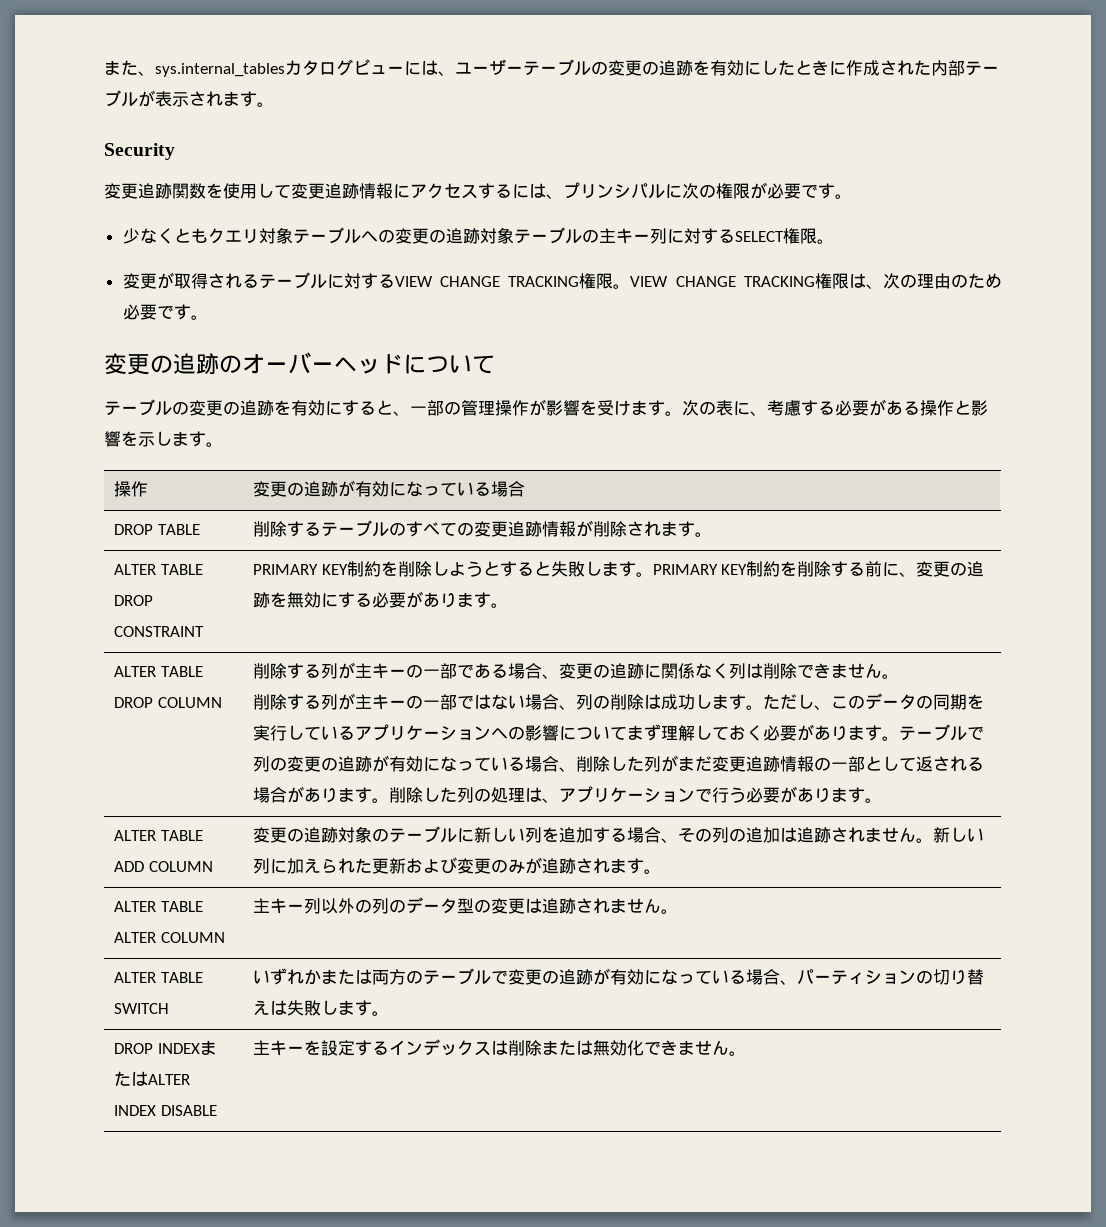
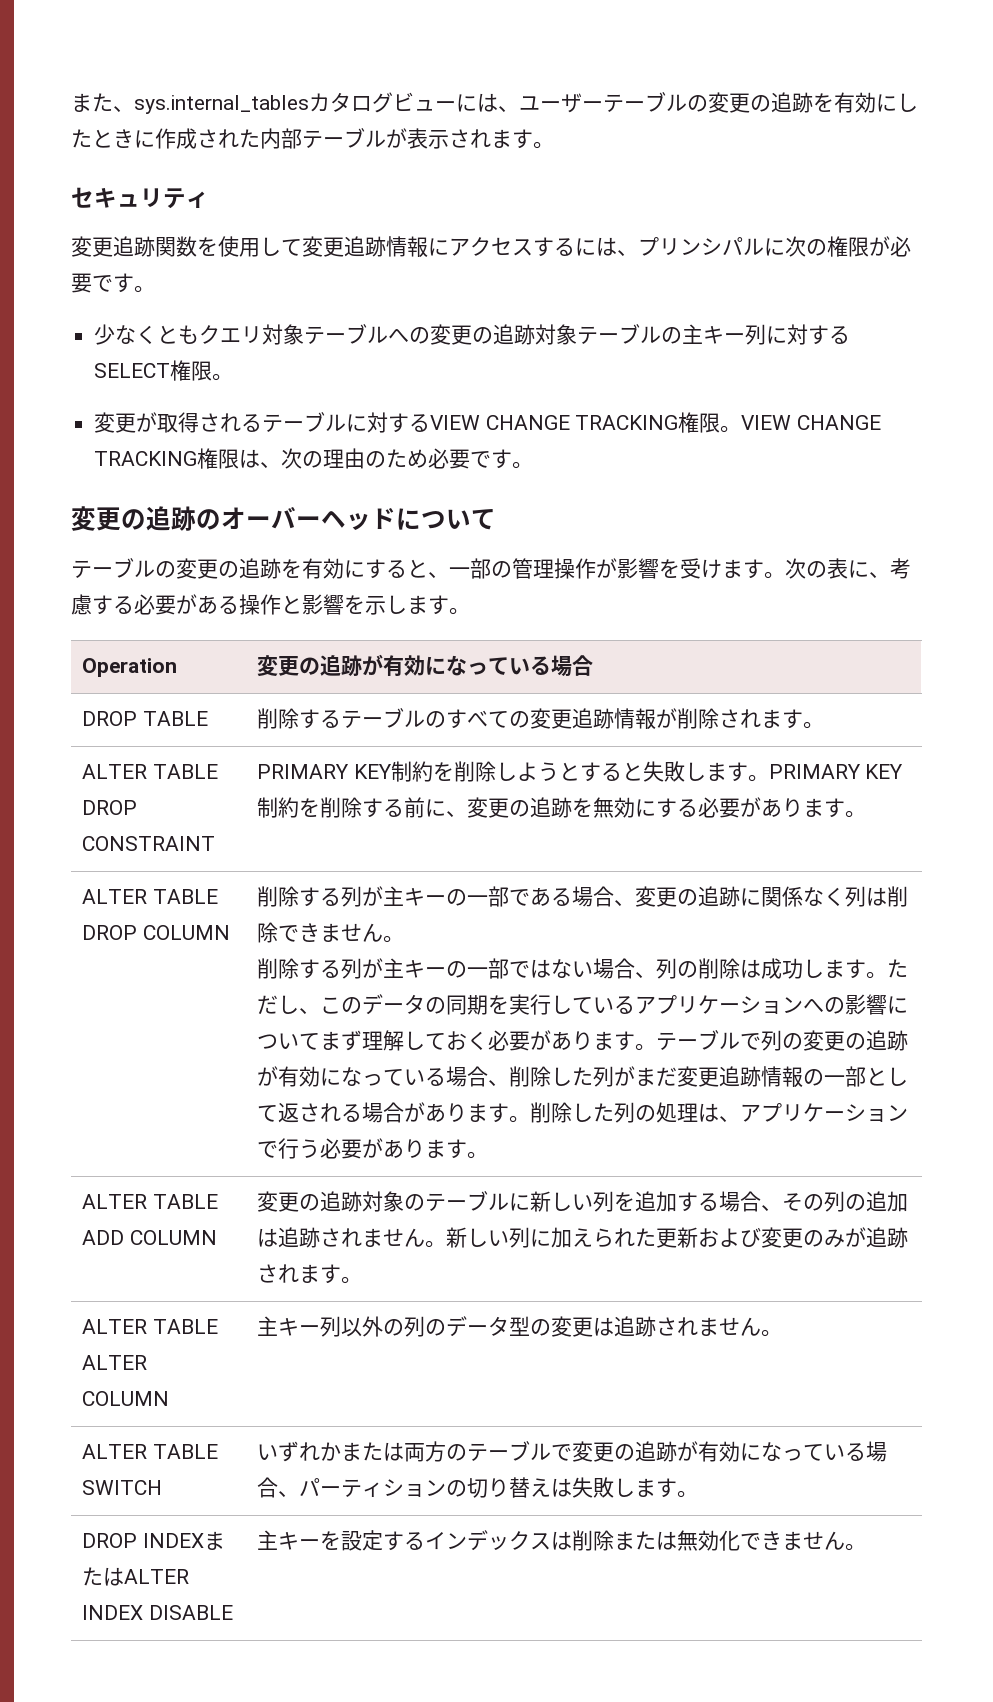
- Security
+ セキュリティ
- 操作 | 変更の追跡が有効になっている場合
+ Operation | 変更の追跡が有効になっている場合

